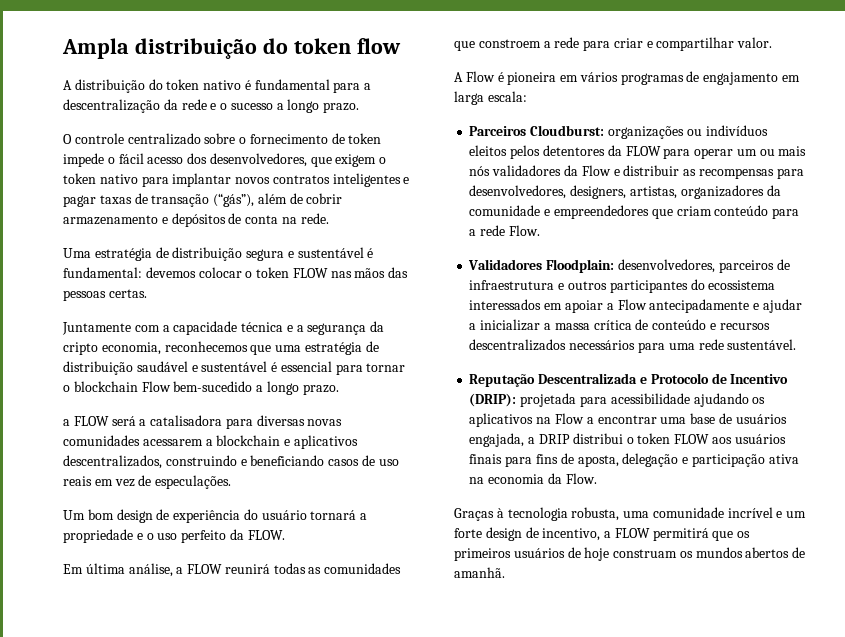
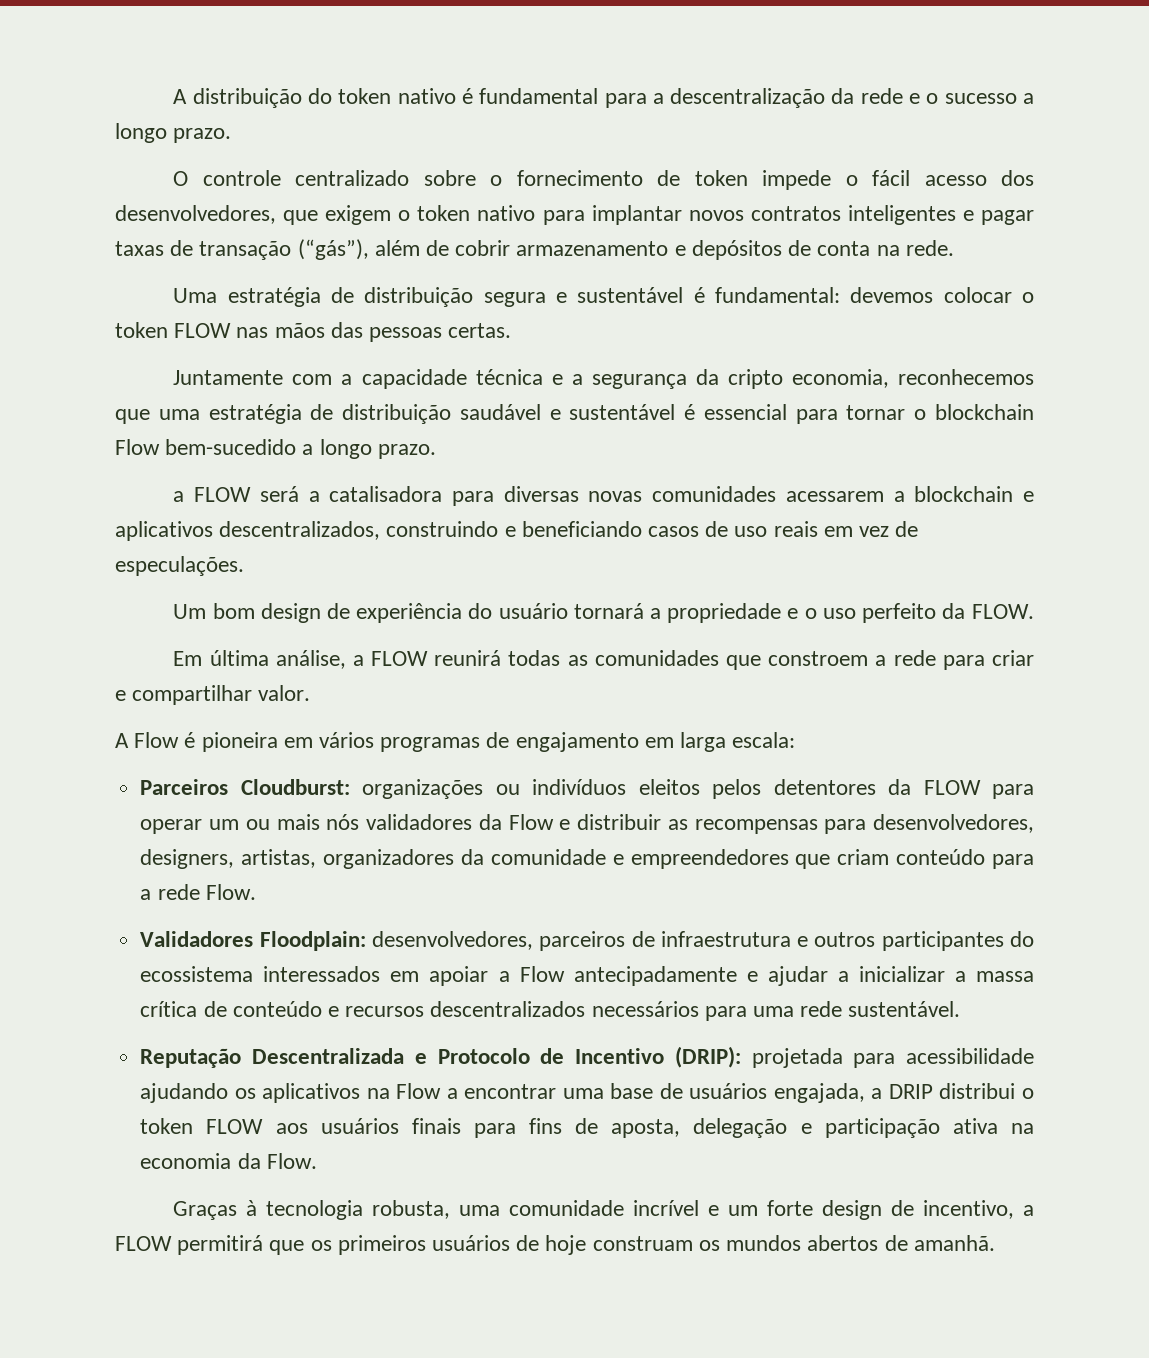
- Ampla distribuição do token flow

